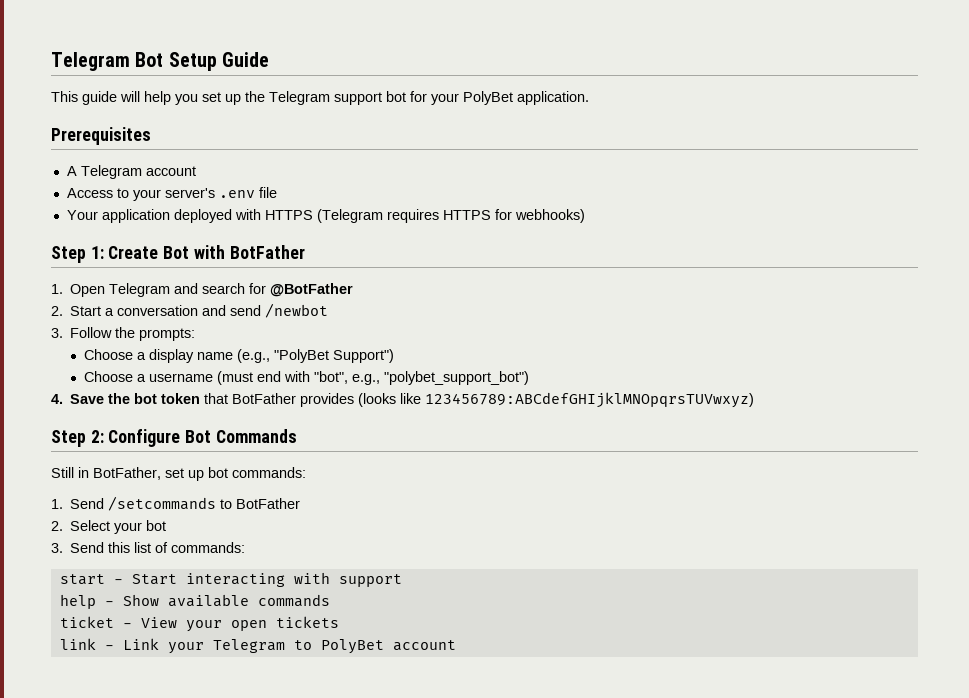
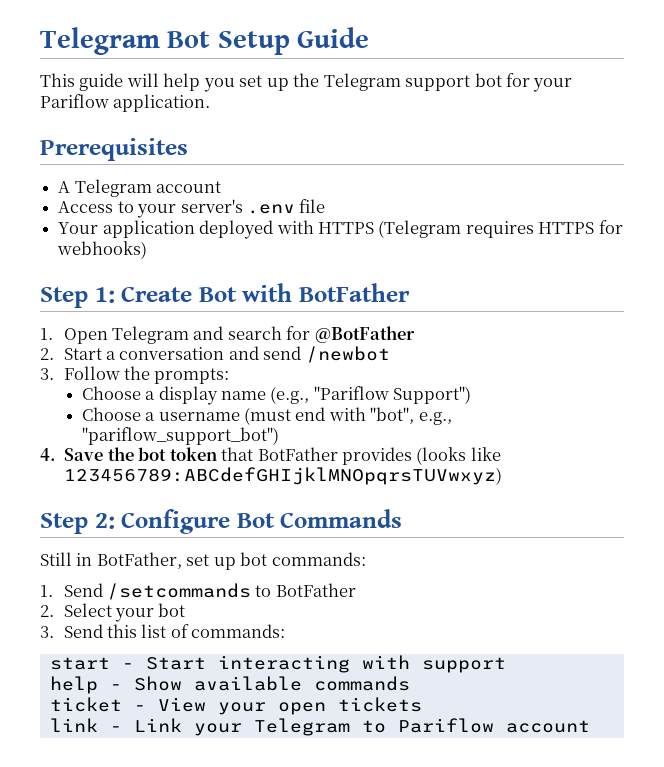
- This guide will help you set up the Telegram support bot for your PolyBet application.
+ This guide will help you set up the Telegram support bot for your Pariflow application.
- Choose a display name (e.g., "PolyBet Support")
+ Choose a display name (e.g., "Pariflow Support")
- Choose a username (must end with "bot", e.g., "polybet_support_bot")
+ Choose a username (must end with "bot", e.g., "pariflow_support_bot")
- link - Link your Telegram to PolyBet account
+ link - Link your Telegram to Pariflow account

